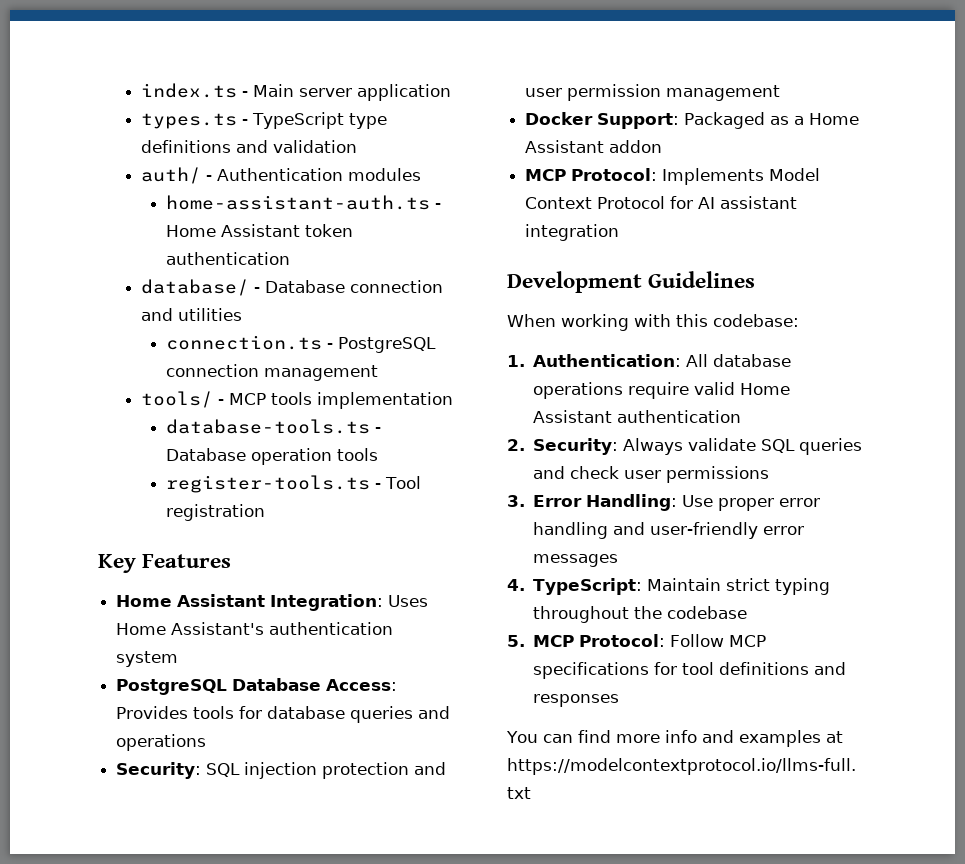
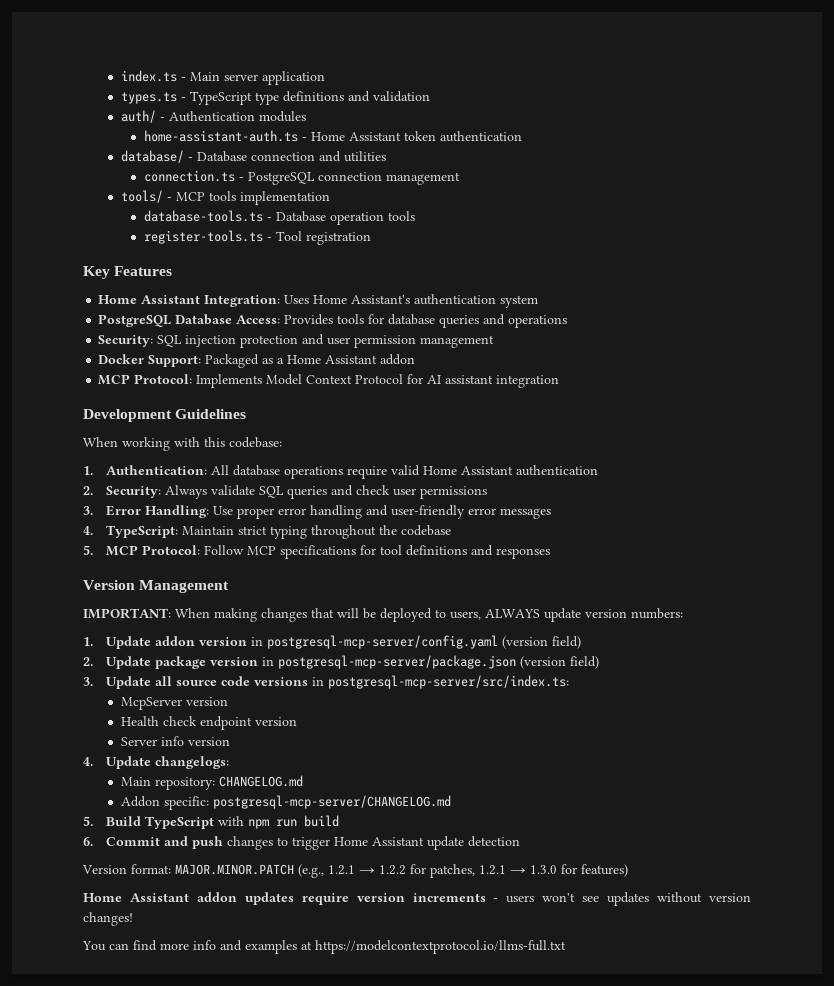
+ Version Management
+ IMPORTANT: When making changes that will be deployed to users, ALWAYS update version numbers:
+ 1. Update addon version in postgresql-mcp-server/config.yaml (version field)
+ 2. Update package version in postgresql-mcp-server/package.json (version field)
+ 3. Update all source code versions in postgresql-mcp-server/src/index.ts:
+ McpServer version
+ Health check endpoint version
+ Server info version
+ 4. Update changelogs:
+ Main repository: CHANGELOG.md
+ Addon specific: postgresql-mcp-server/CHANGELOG.md
+ 5. Build TypeScript with npm run build
+ 6. Commit and push changes to trigger Home Assistant update detection
+ Version format: MAJOR.MINOR.PATCH (e.g., 1.2.1 → 1.2.2 for patches, 1.2.1 → 1.3.0 for features)
+ Home Assistant addon updates require version increments - users won't see updates without version changes!

